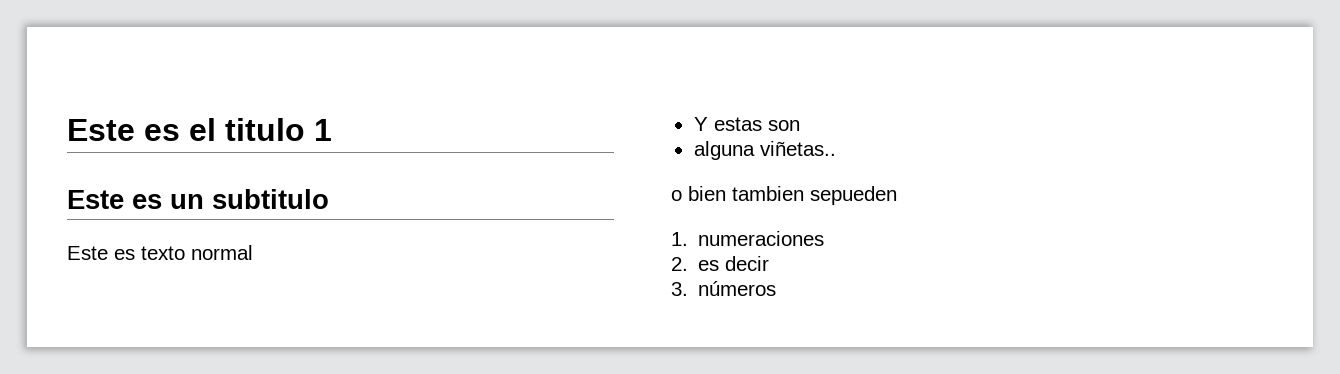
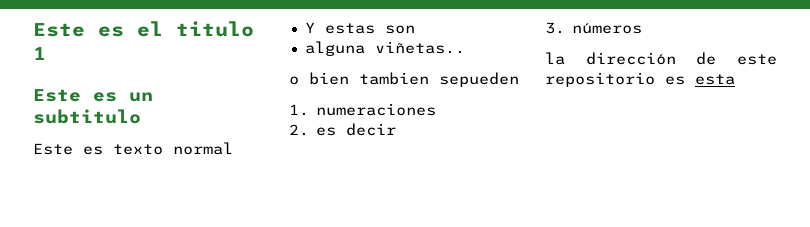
+ la dirección de este repositorio es esta

